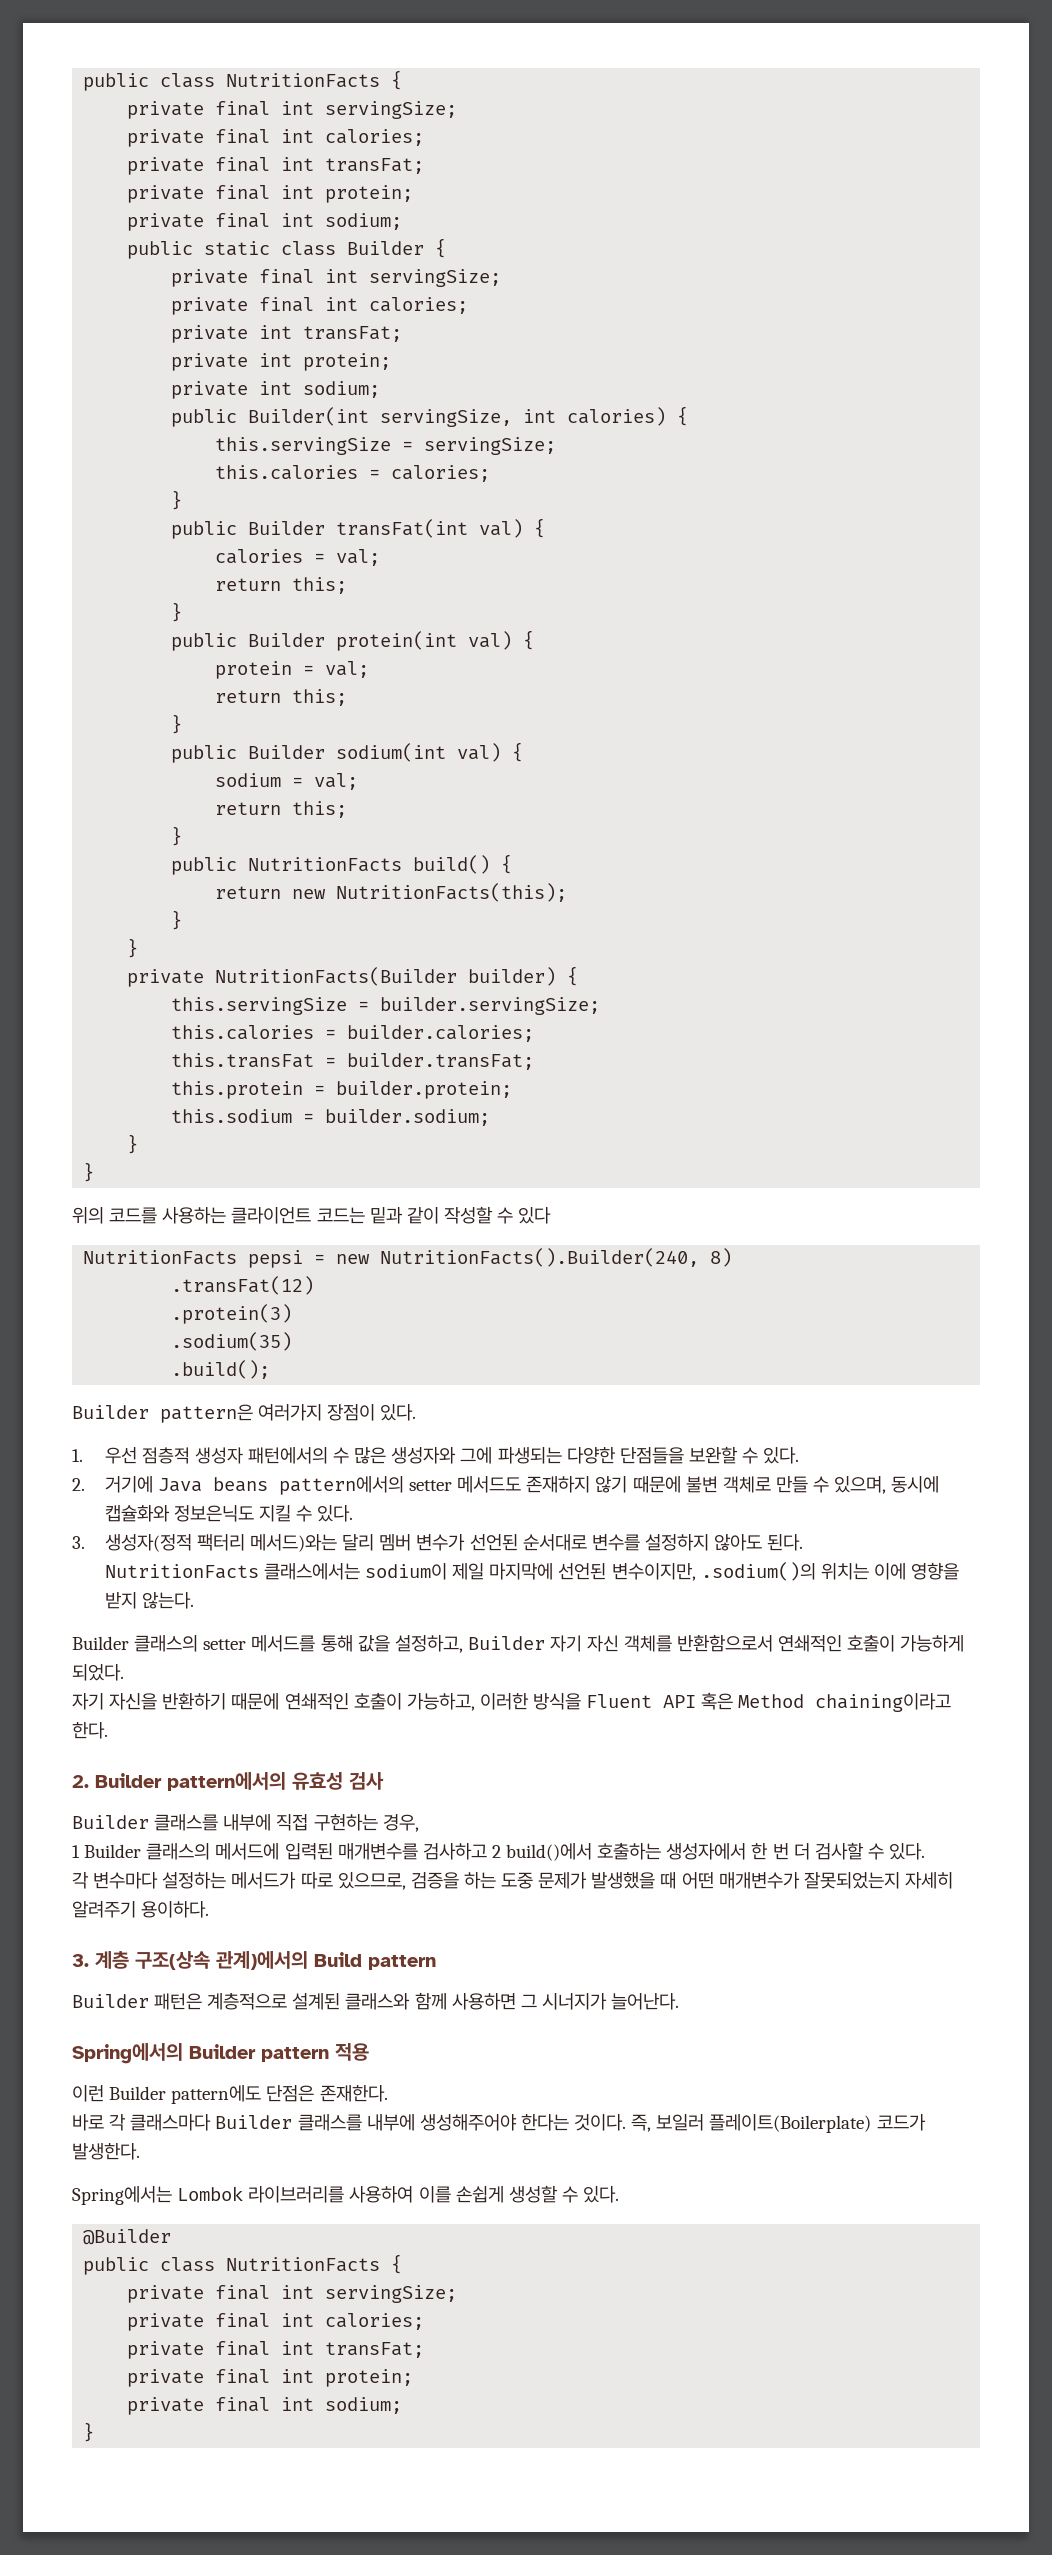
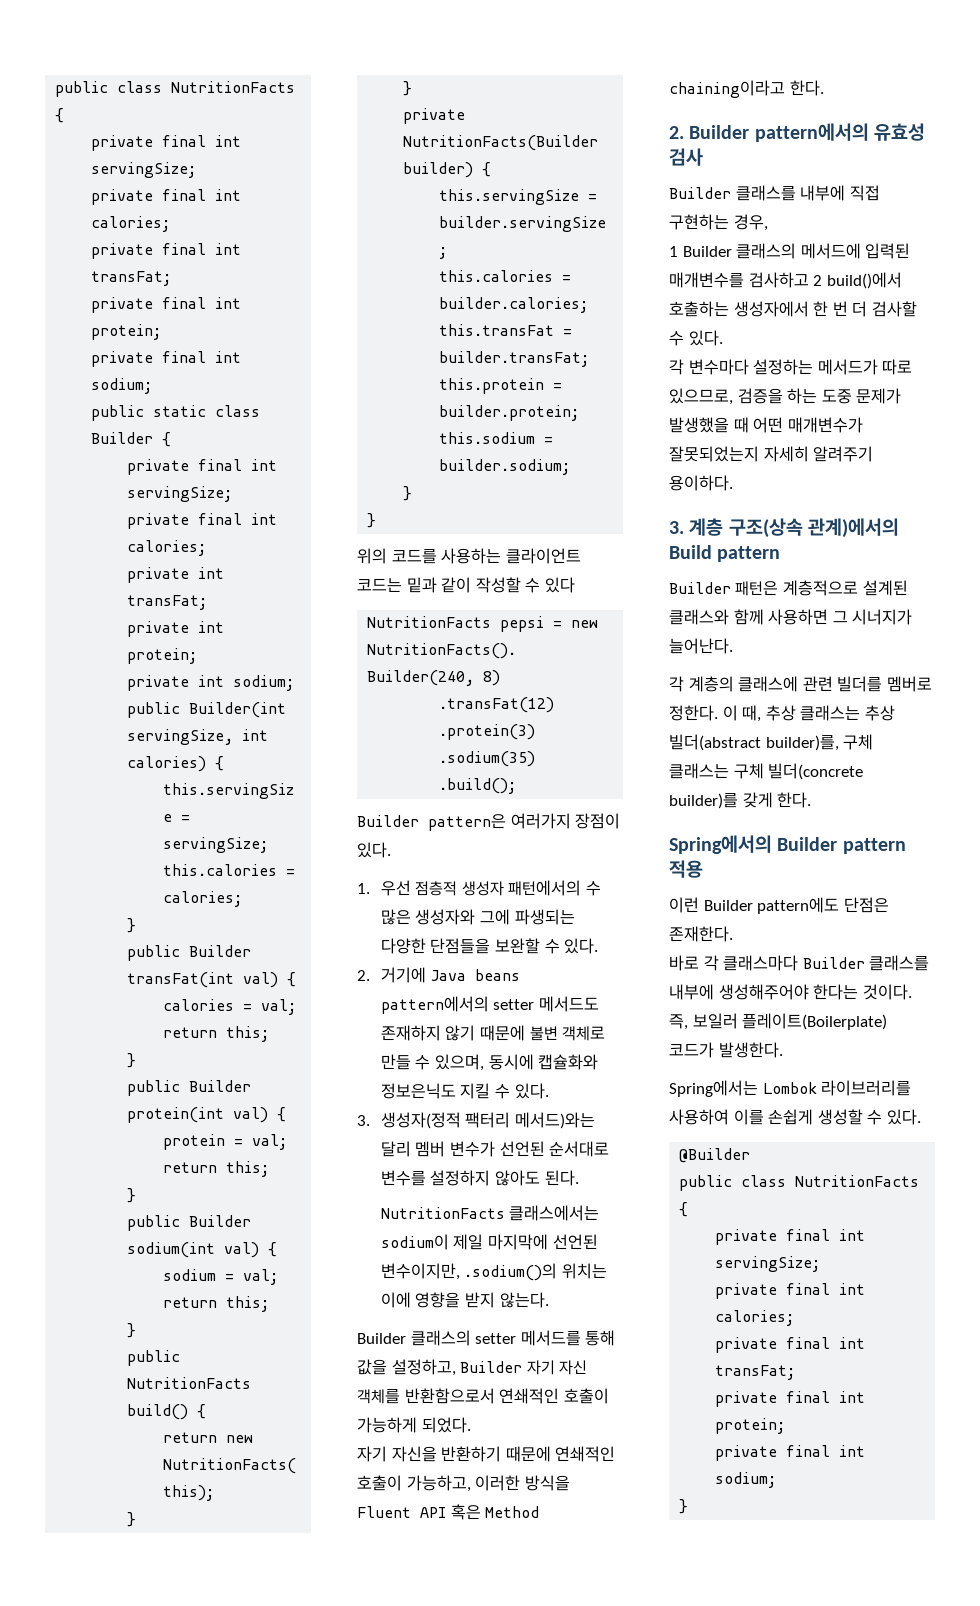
+ 각 계층의 클래스에 관련 빌더를 멤버로 정한다. 이 때, 추상 클래스는 추상 빌더(abstract builder)를, 구체 클래스는 구체 빌더(concrete builder)를 갖게 한다.

